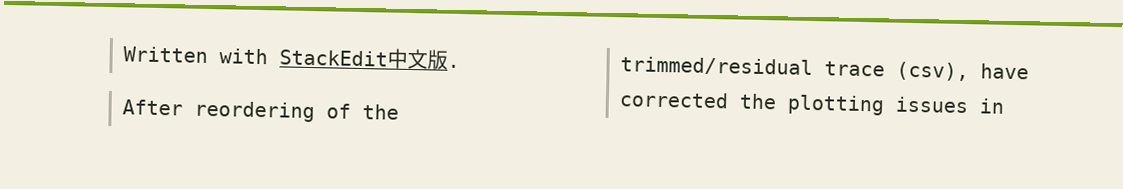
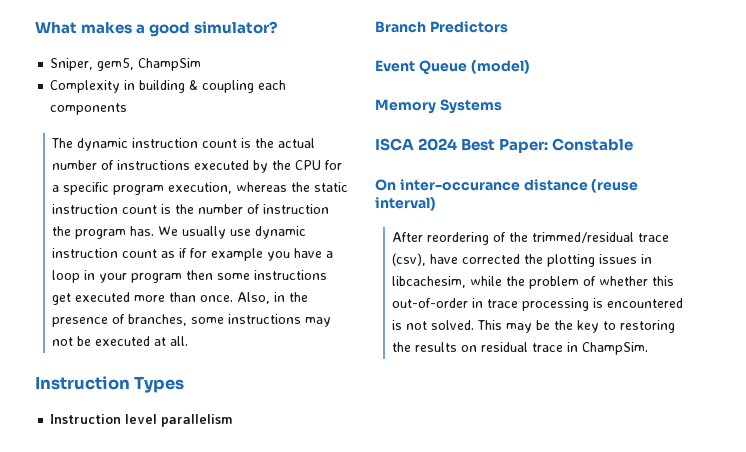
- Written with StackEdit中文版.
+ What makes a good simulator?
+ Sniper, gem5, ChampSim
+ Complexity in building & coupling each components
+ The dynamic instruction count is the actual number of instructions executed by the CPU for a specific program execution, whereas the static instruction count is the number of instruction the program has. We usually use dynamic instruction count as if for example you have a loop in your program then some instructions get executed more than once. Also, in the presence of branches, some instructions may not be executed at all.
+ Instruction Types
+ Instruction level parallelism
+ Branch Predictors
+ Event Queue (model)
+ Memory Systems
+ ISCA 2024 Best Paper: Constable
+ On inter-occurance distance (reuse interval)
- After reordering of the trimmed/residual trace (csv), have corrected the plotting issues in
+ After reordering of the trimmed/residual trace (csv), have corrected the plotting issues in libcachesim, while the problem of whether this out-of-order in trace processing is encountered is not solved. This may be the key to restoring the results on residual trace in ChampSim.

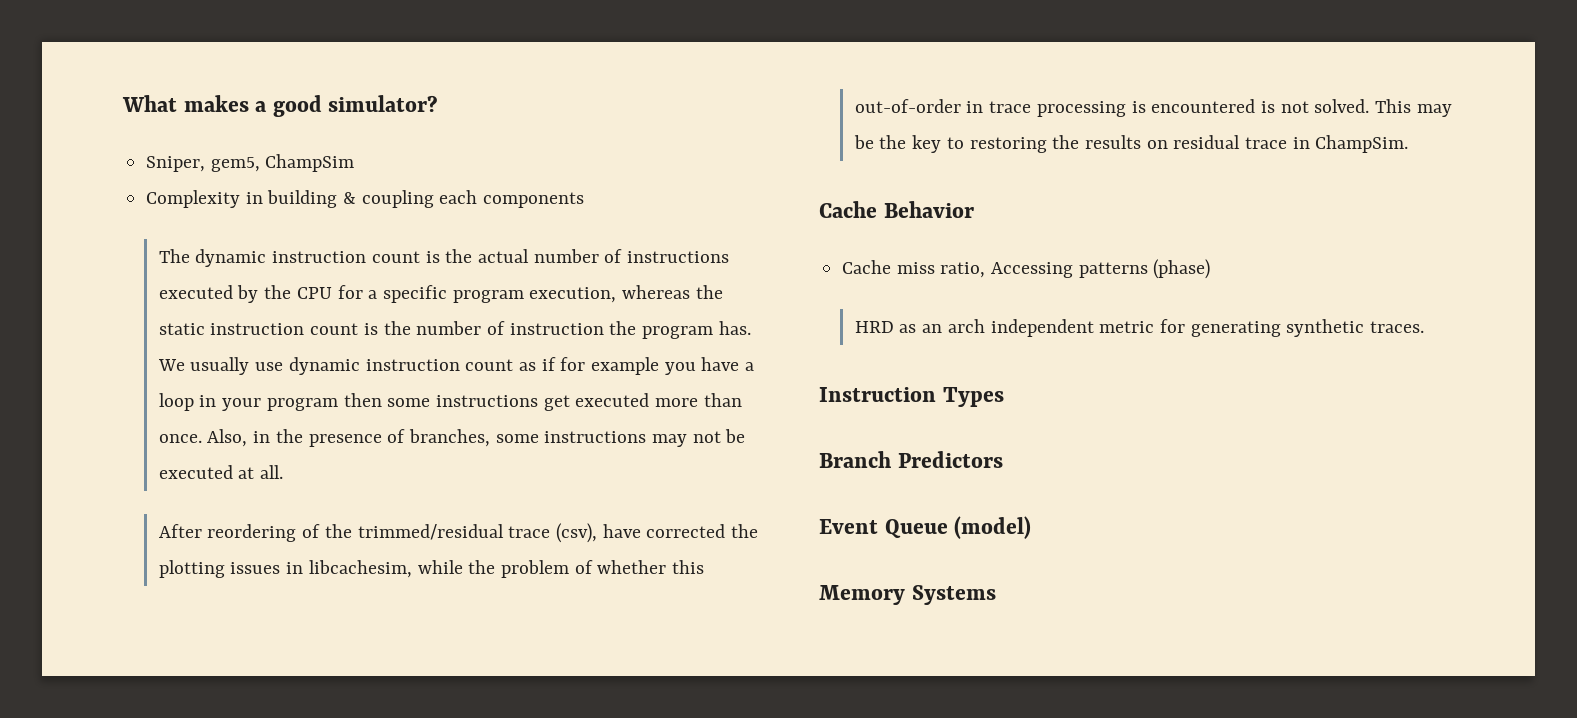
- Instruction Types
- Instruction level parallelism
- Branch Predictors
- Event Queue (model)
- Memory Systems
- ISCA 2024 Best Paper: Constable
- On inter-occurance distance (reuse interval)
+ Cache Behavior
+ Cache miss ratio, Accessing patterns (phase)
+ HRD as an arch independent metric for generating synthetic traces.
+ Instruction Types
+ Branch Predictors
+ Event Queue (model)
+ Memory Systems

